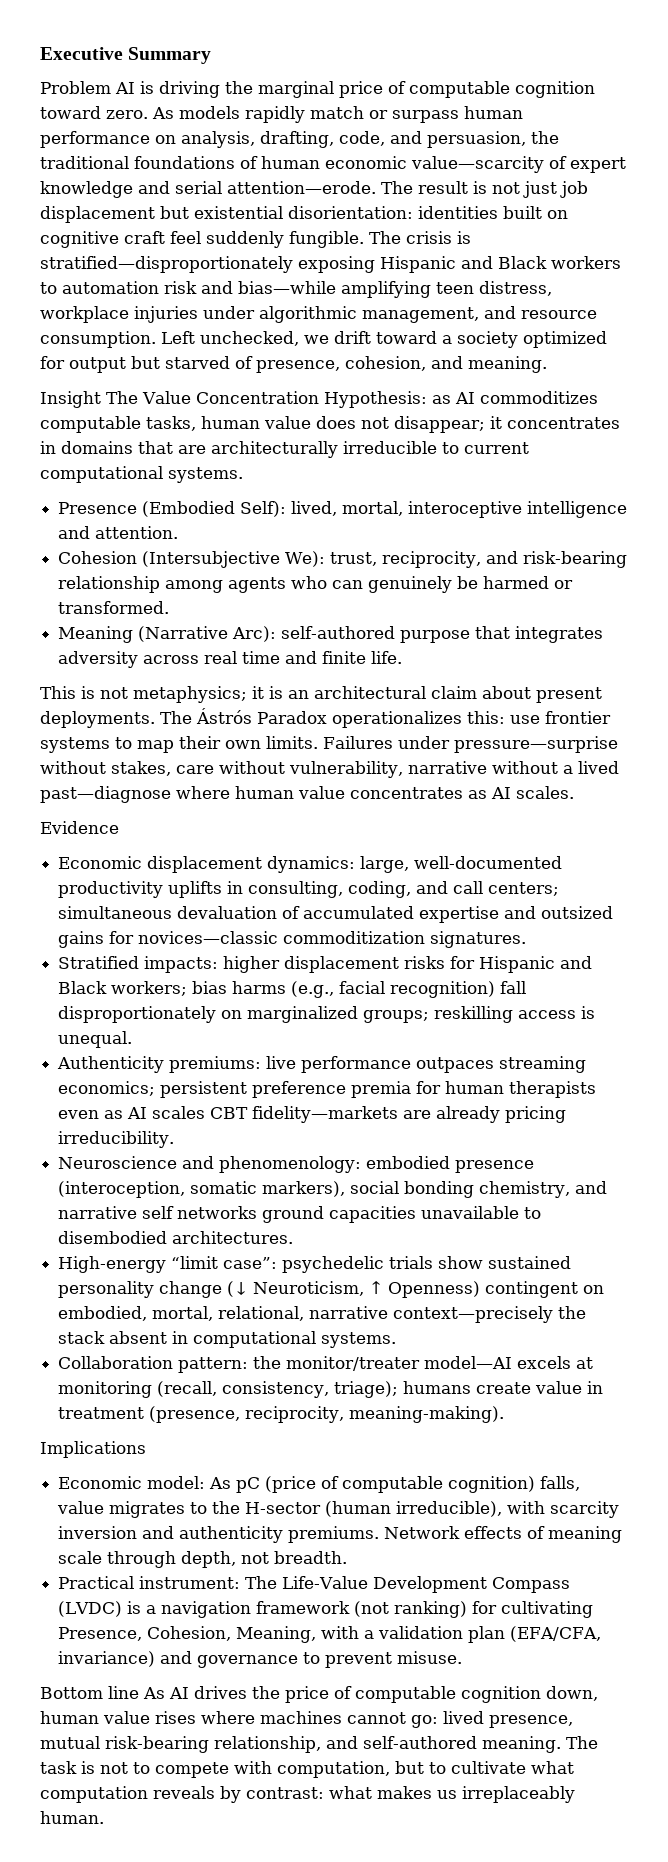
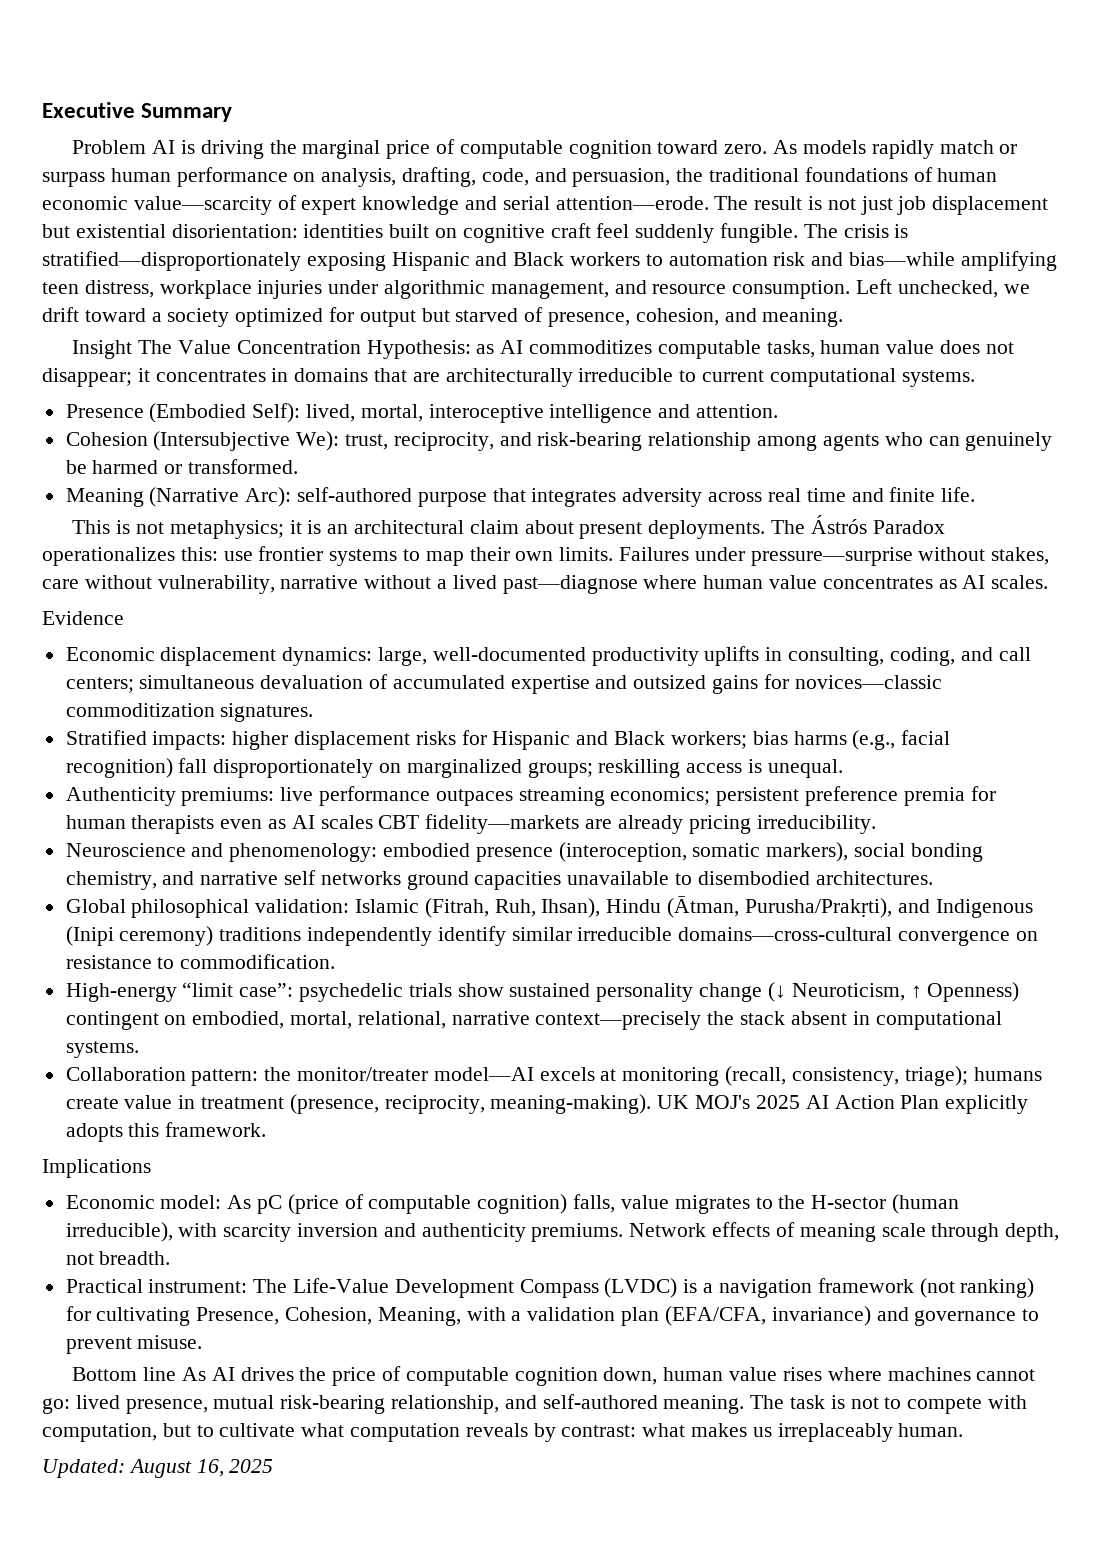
+ Global philosophical validation: Islamic (Fitrah, Ruh, Ihsan), Hindu (Ātman, Purusha/Prakṛti), and Indigenous (Inipi ceremony) traditions independently identify similar irreducible domains—cross-cultural convergence on resistance to commodification.
+ UK MOJ's 2025 AI Action Plan explicitly adopts this framework.
+ Updated: August 16, 2025

